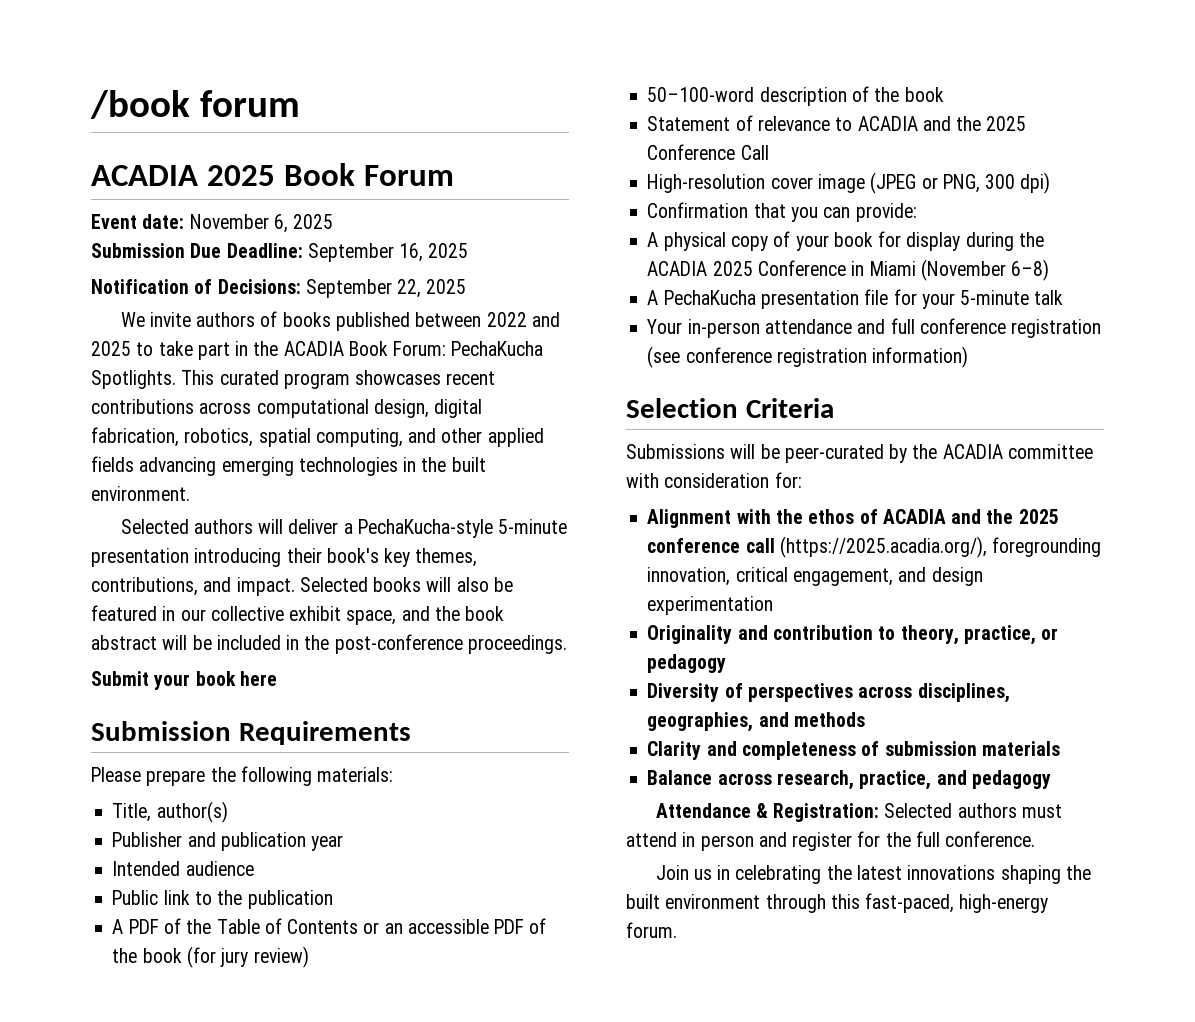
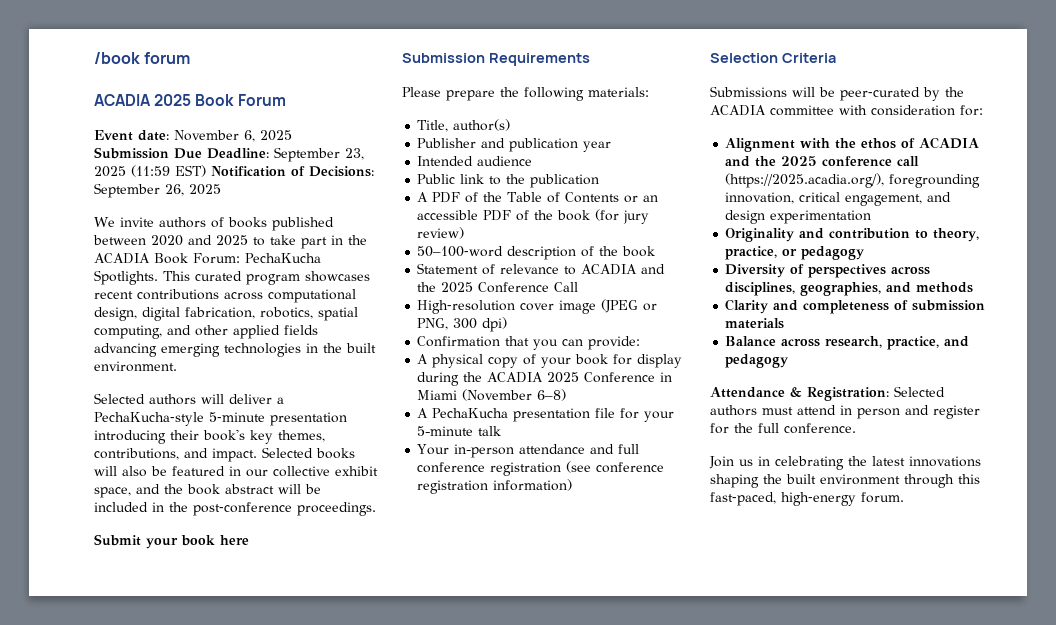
- Submission Due Deadline: September 16, 2025
- Notification of Decisions: September 22, 2025
+ Submission Due Deadline: September 23, 2025 (11:59 EST) Notification of Decisions: September 26, 2025
- We invite authors of books published between 2022 and 2025 to take part in the ACADIA Book Forum: PechaKucha Spotlights.
+ We invite authors of books published between 2020 and 2025 to take part in the ACADIA Book Forum: PechaKucha Spotlights.

